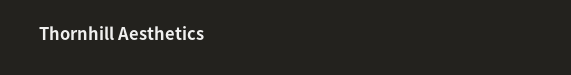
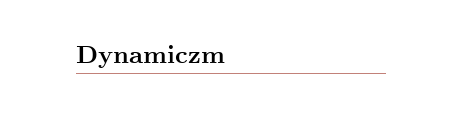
- Thornhill Aesthetics
+ Dynamiczm

